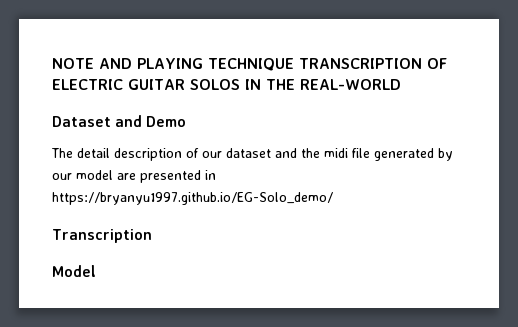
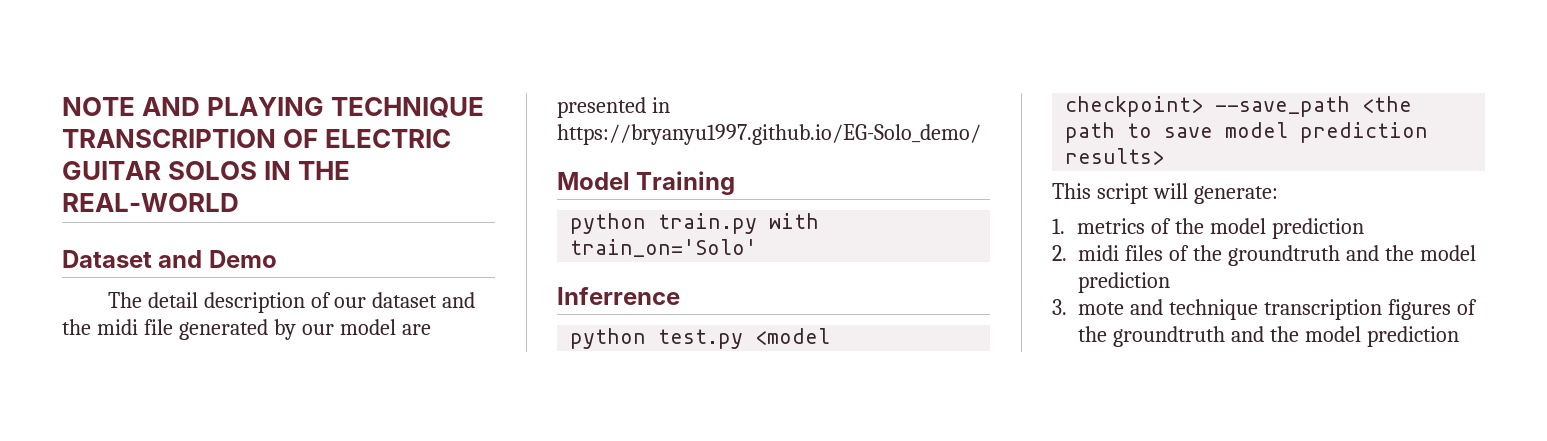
- Transcription
- Model
+ Model Training
+ python train.py with train_on='Solo'
+ Inferrence
+ python test.py <model checkpoint> --save_path <the path to save model prediction results>
+ This script will generate:
+ 1. metrics of the model prediction
+ 2. midi files of the groundtruth and the model prediction
+ 3. mote and technique transcription figures of the groundtruth and the model prediction

